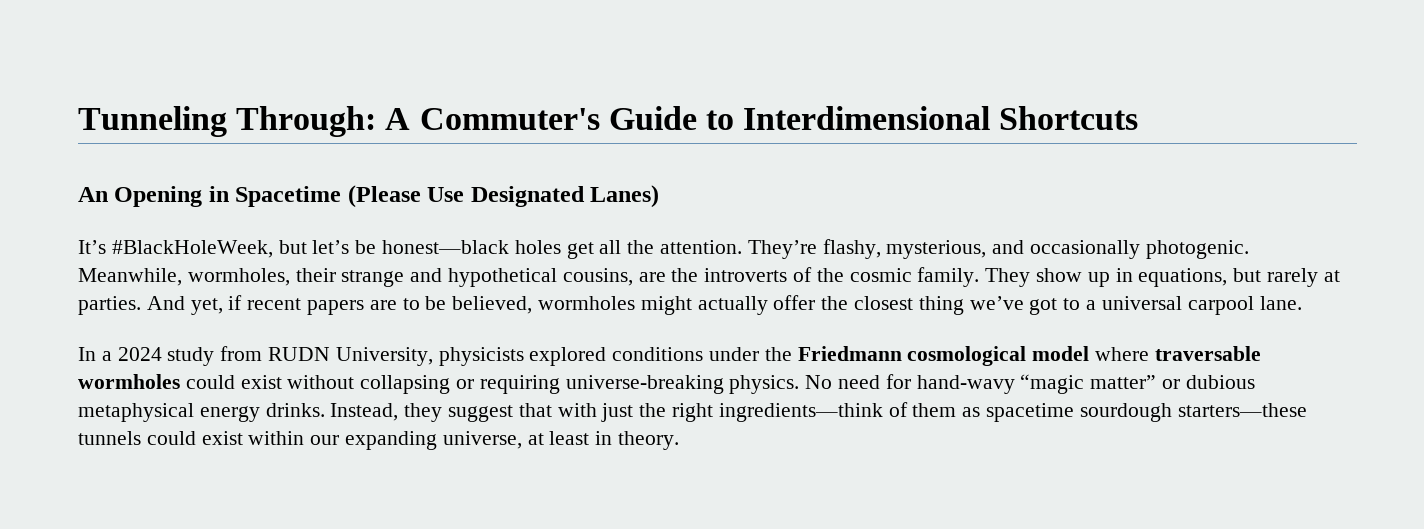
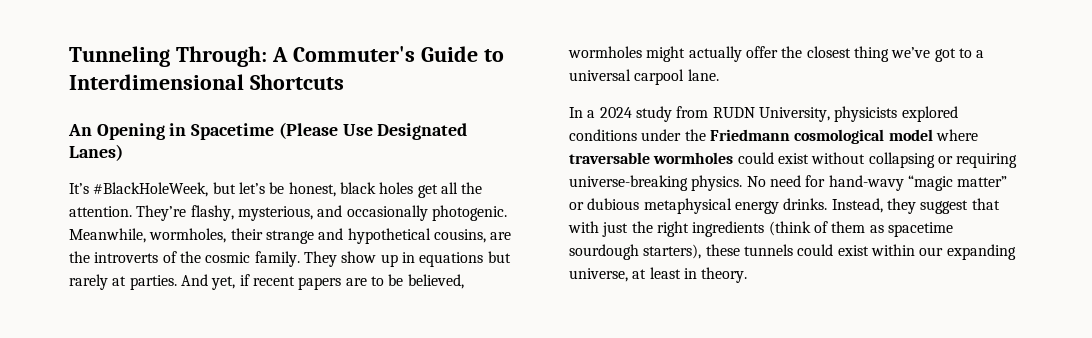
- It’s #BlackHoleWeek, but let’s be honest—black holes get all the attention.
+ It’s #BlackHoleWeek, but let’s be honest, black holes get all the attention.
- They show up in equations, but rarely at parties.
+ They show up in equations but rarely at parties.
- Instead, they suggest that with just the right ingredients—think of them as spacetime sourdough starters—these tunnels could exist within our expanding universe, at least in theory.
+ Instead, they suggest that with just the right ingredients (think of them as spacetime sourdough starters), these tunnels could exist within our expanding universe, at least in theory.

